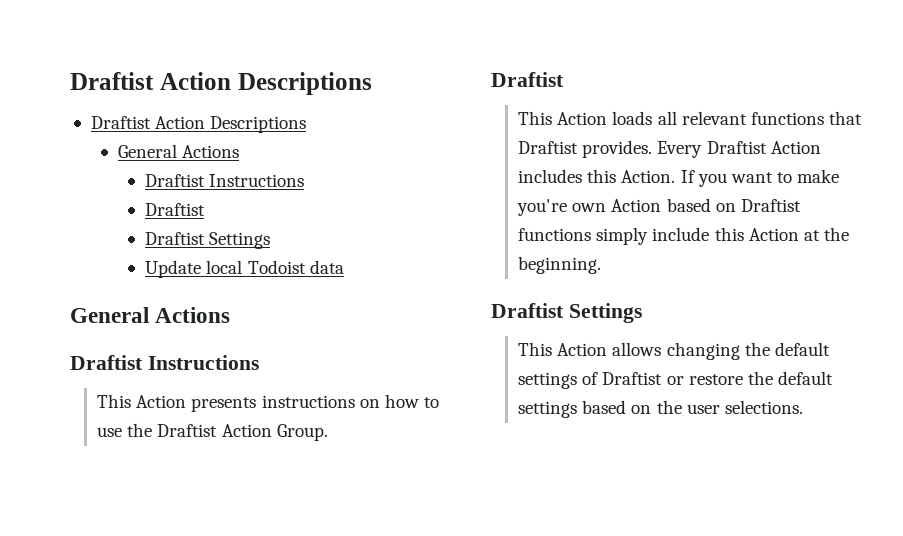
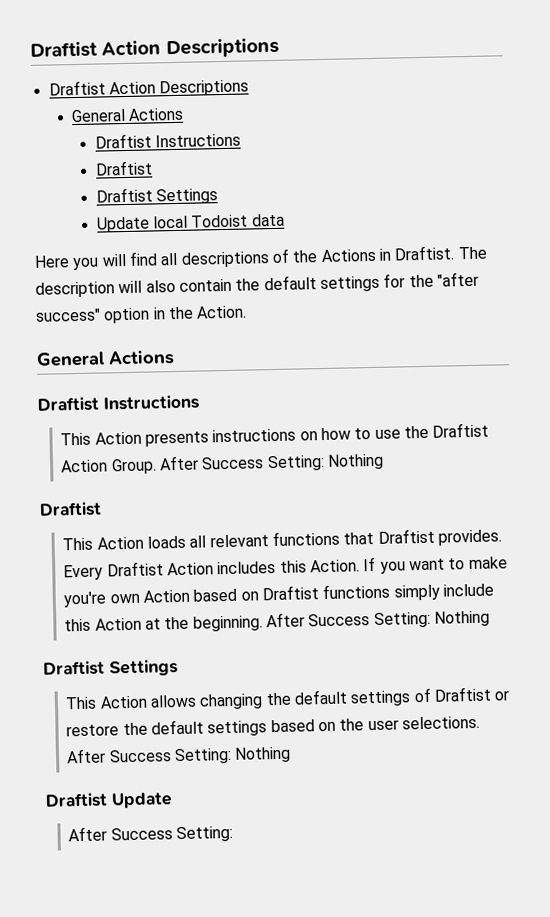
+ Here you will find all descriptions of the Actions in Draftist. The description will also contain the default settings for the "after success" option in the Action.
- This Action presents instructions on how to use the Draftist Action Group.
+ This Action presents instructions on how to use the Draftist Action Group. After Success Setting: Nothing
- If you want to make you're own Action based on Draftist functions simply include this Action at the beginning.
+ If you want to make you're own Action based on Draftist functions simply include this Action at the beginning. After Success Setting: Nothing
- This Action allows changing the default settings of Draftist or restore the default settings based on the user selections.
+ This Action allows changing the default settings of Draftist or restore the default settings based on the user selections. After Success Setting: Nothing
+ Draftist Update
+ After Success Setting:

